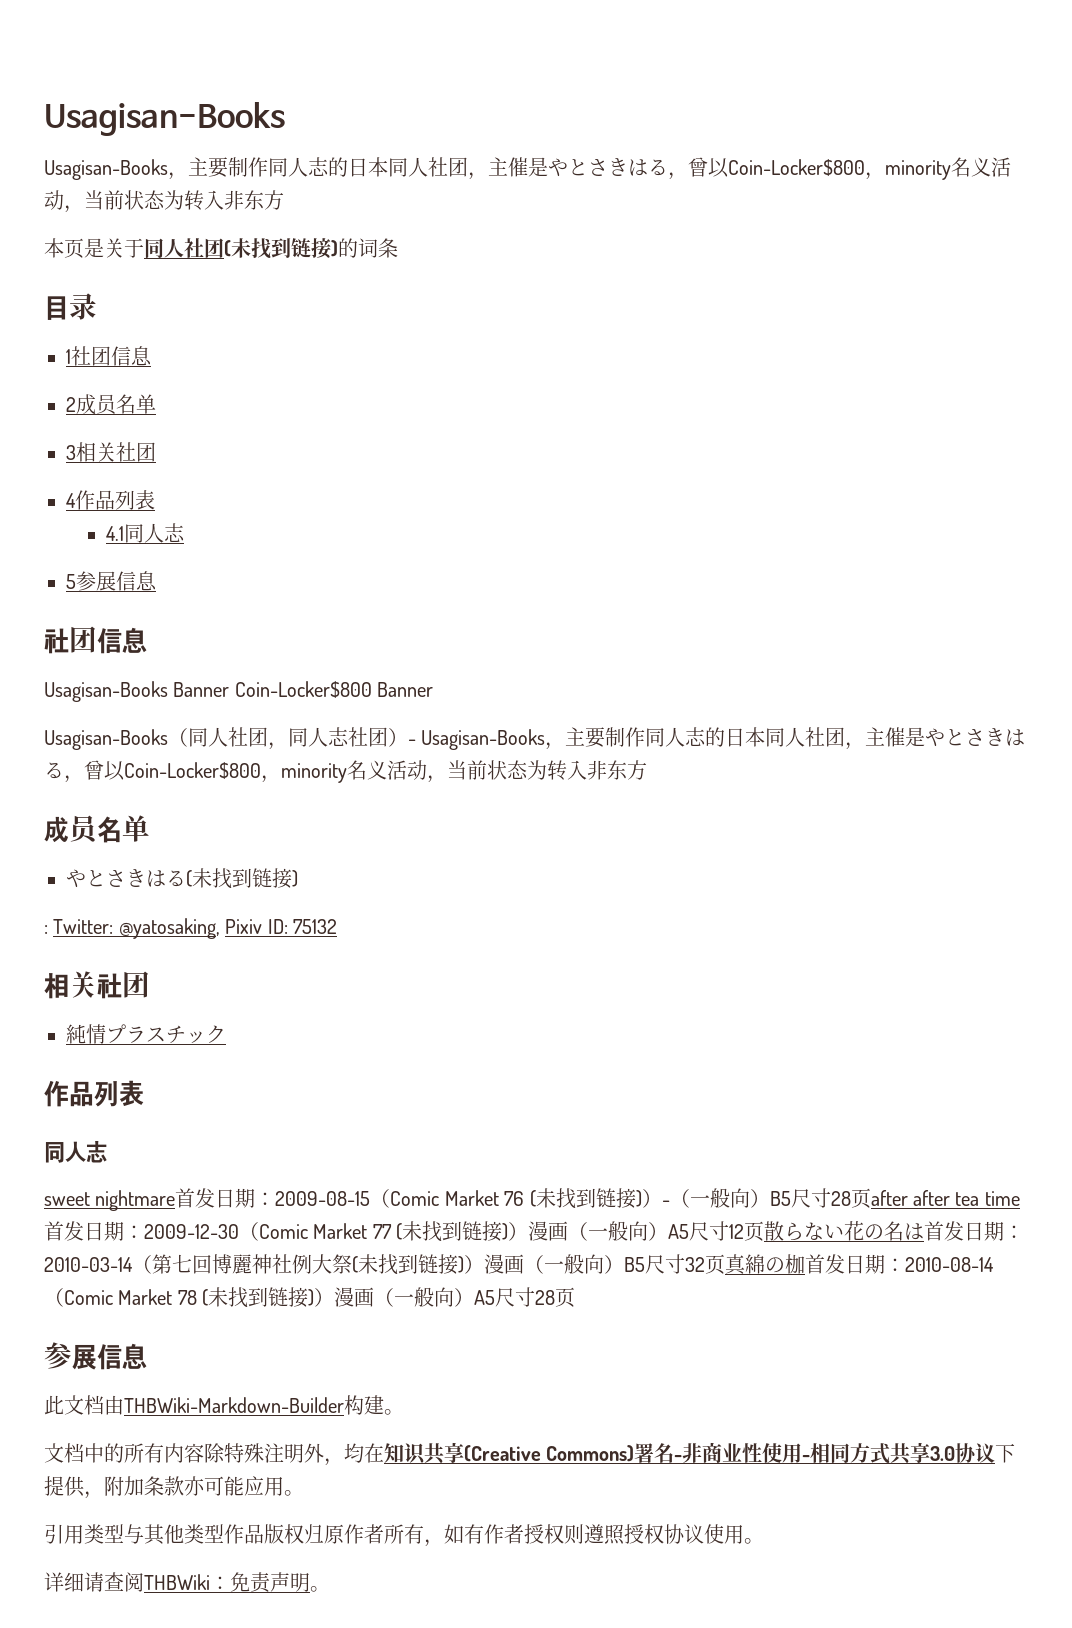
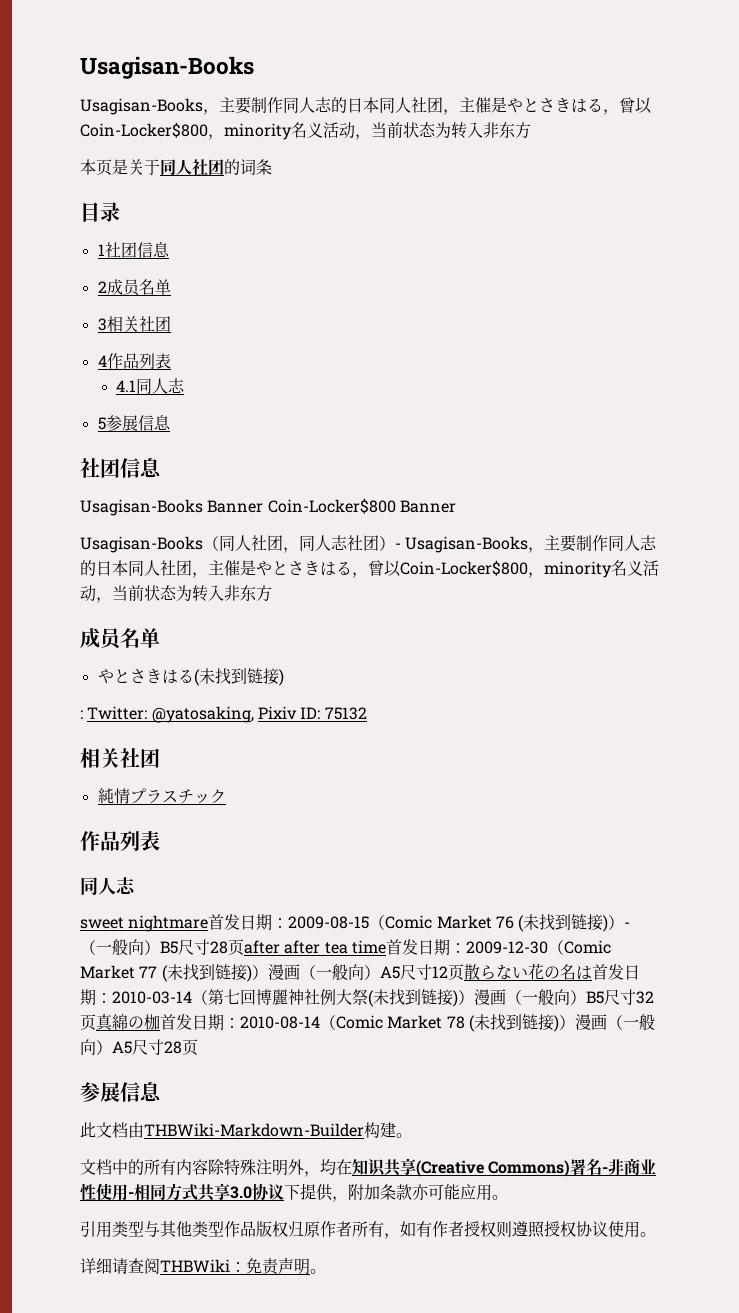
- 本页是关于同人社团(未找到链接)的词条
+ 本页是关于同人社团的词条

